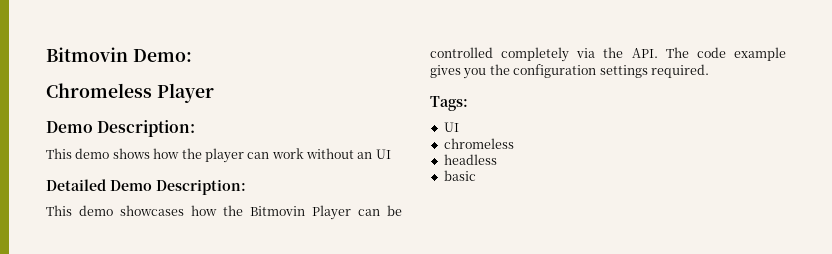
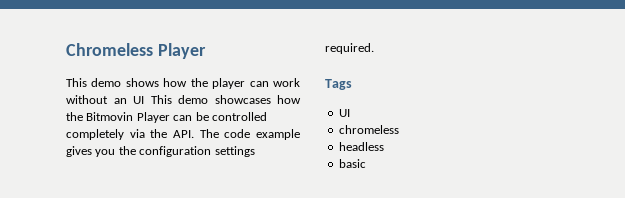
- Bitmovin Demo:
  Chromeless Player
- Demo Description:
- This demo shows how the player can work without an UI
- Detailed Demo Description:
- This demo showcases how the Bitmovin Player can be controlled completely via the API. The code example gives you the configuration settings required.
+ This demo shows how the player can work without an UI This demo showcases how the Bitmovin Player can be controlled completely via the API. The code example gives you the configuration settings required.
- Tags:
+ Tags

